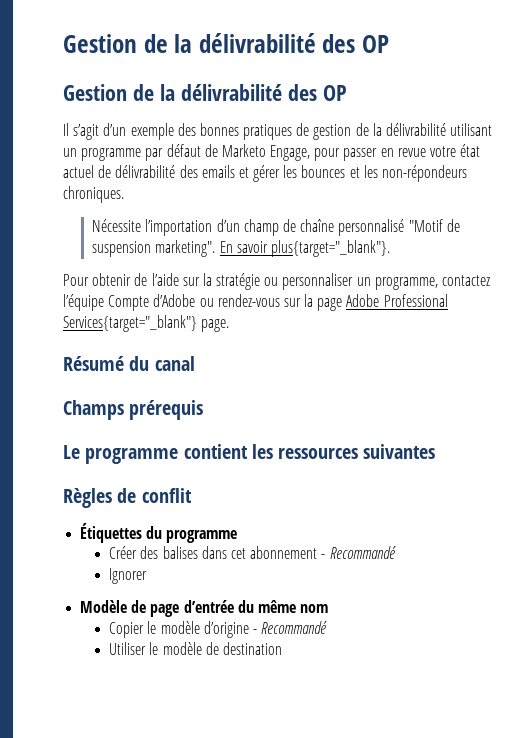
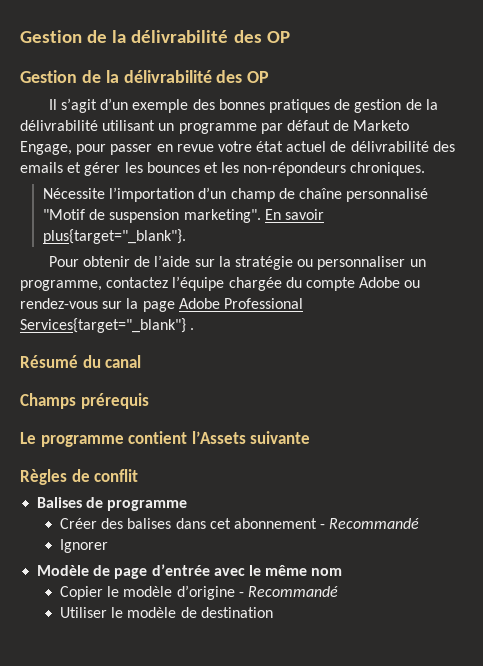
- Pour obtenir de l’aide sur la stratégie ou personnaliser un programme, contactez l’équipe Compte d’Adobe ou rendez-vous sur la page Adobe Professional Services{target="_blank"} page.
+ Pour obtenir de l’aide sur la stratégie ou personnaliser un programme, contactez l’équipe chargée du compte Adobe ou rendez-vous sur la page Adobe Professional Services{target="_blank"} .
- Le programme contient les ressources suivantes
+ Le programme contient l’Assets suivante
- Étiquettes du programme
+ Balises de programme
- Modèle de page d’entrée du même nom
+ Modèle de page d’entrée avec le même nom

